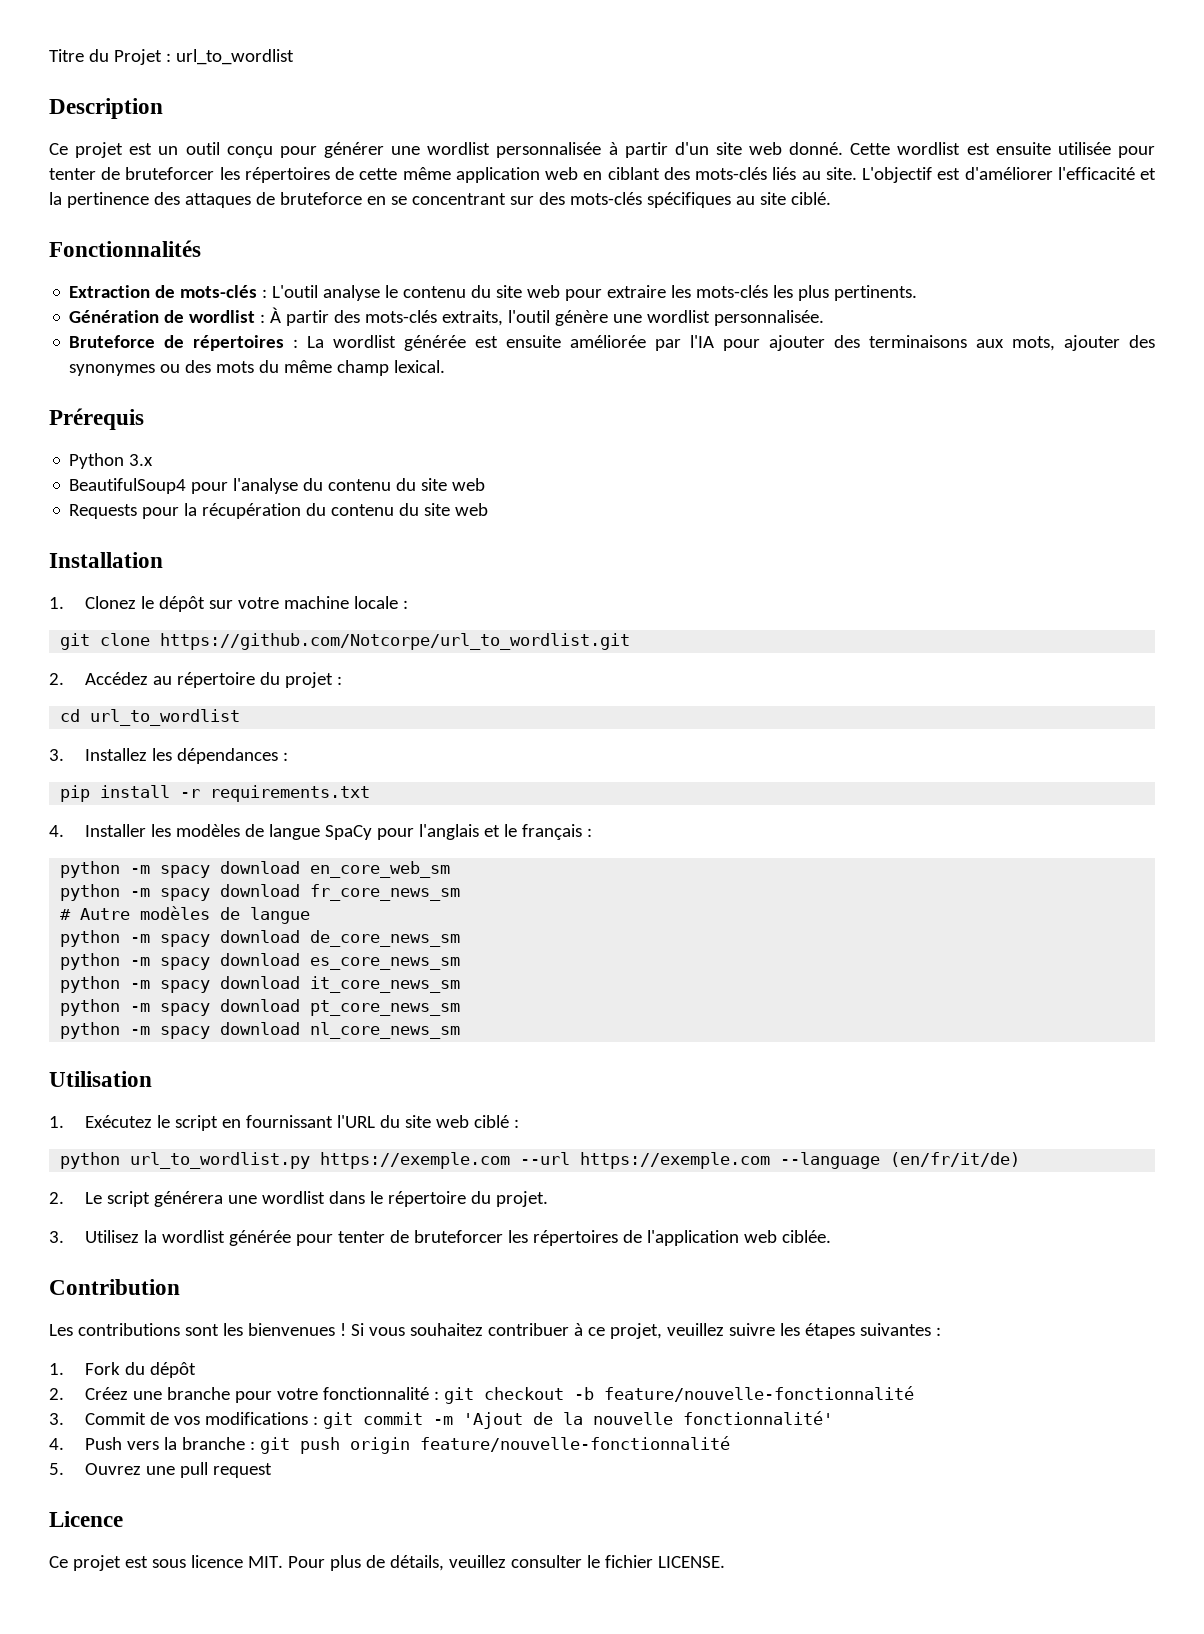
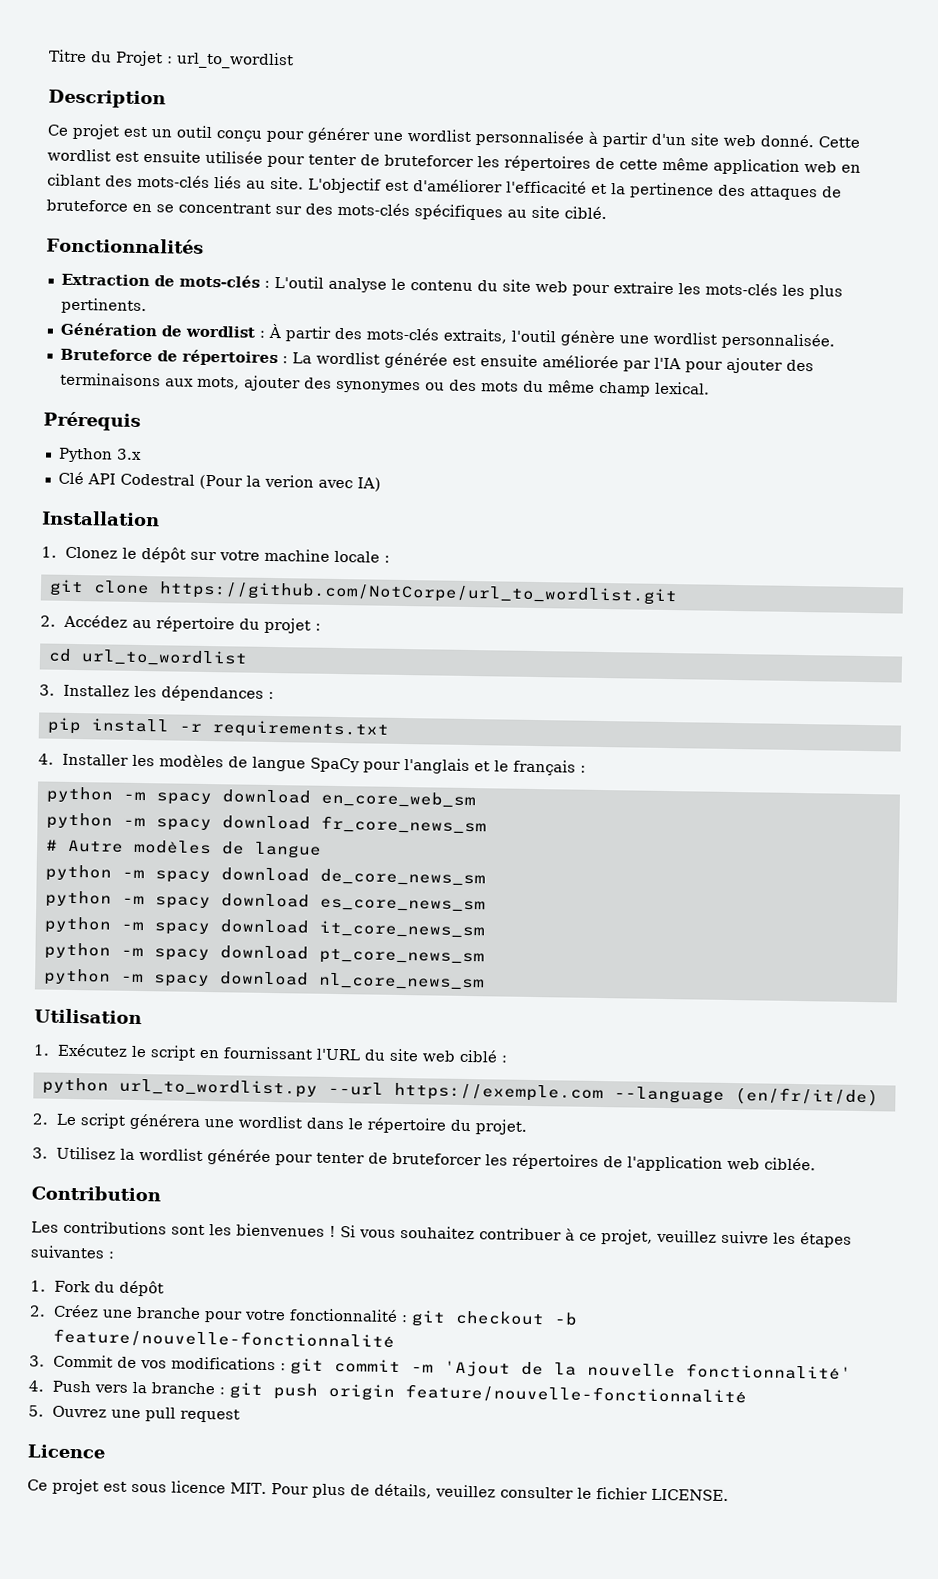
- BeautifulSoup4 pour l'analyse du contenu du site web
- Requests pour la récupération du contenu du site web
+ Clé API Codestral (Pour la verion avec IA)
- git clone https://github.com/Notcorpe/url_to_wordlist.git
+ git clone https://github.com/NotCorpe/url_to_wordlist.git
- python url_to_wordlist.py https://exemple.com --url https://exemple.com --language (en/fr/it/de)
+ python url_to_wordlist.py --url https://exemple.com --language (en/fr/it/de)

